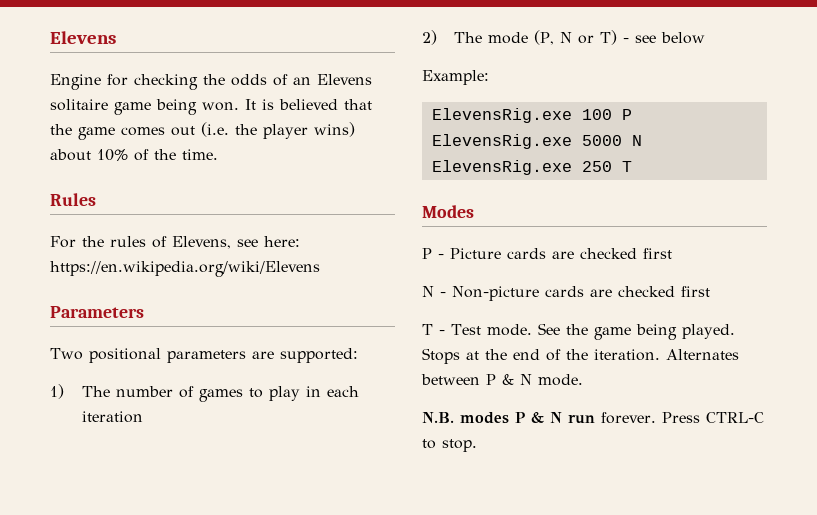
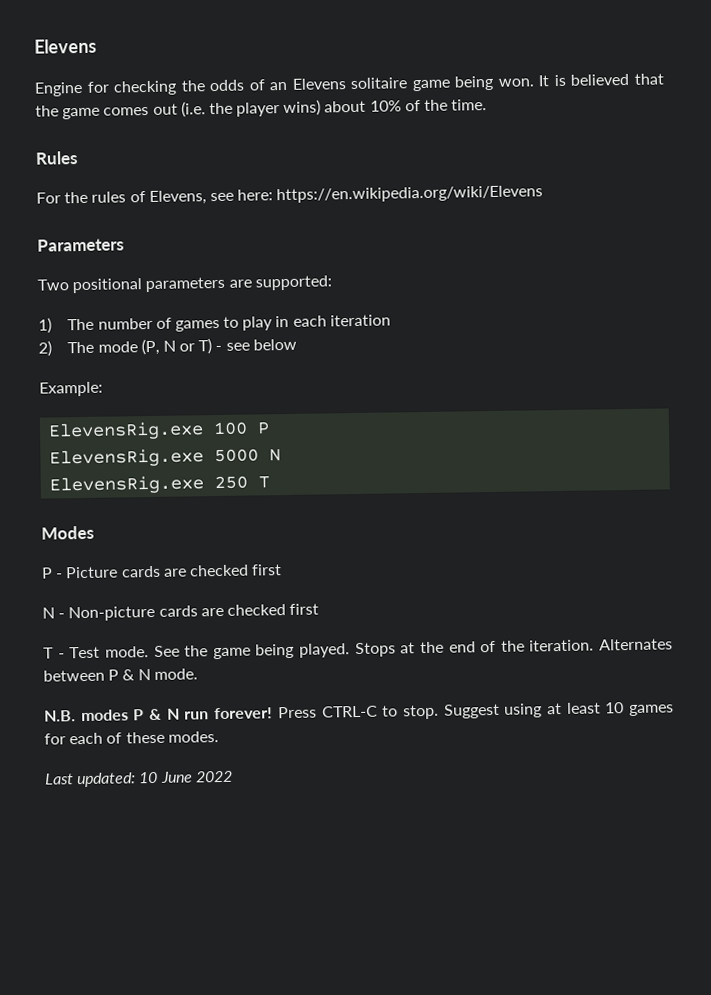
- N.B. modes P & N run forever.
+ N.B. modes P & N run forever!
+ Suggest using at least 10 games for each of these modes.
+ Last updated: 10 June 2022

